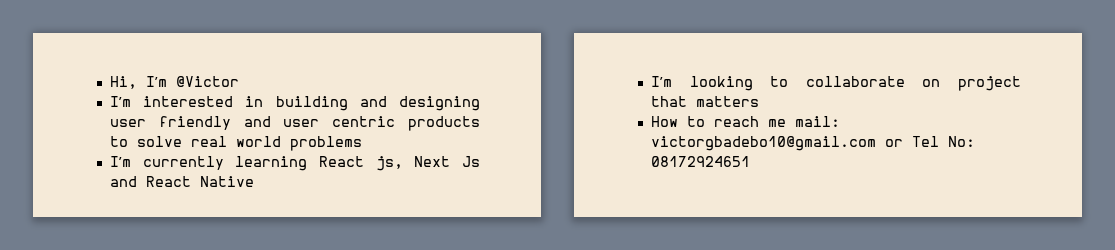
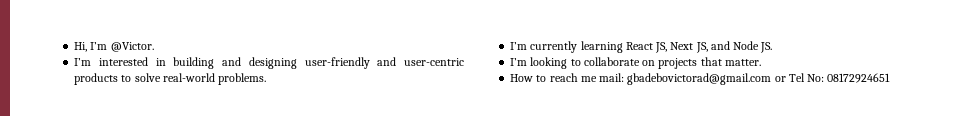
- Hi, I’m @Victor
+ Hi, I’m @Victor.
- I’m interested in building and designing user friendly and user centric products to solve real world problems
- I’m currently learning React js, Next Js and React Native
+ I’m interested in building and designing user-friendly and user-centric products to solve real-world problems.
+ I’m currently learning React JS, Next JS, and Node JS.
- I’m looking to collaborate on project that matters
+ I’m looking to collaborate on projects that matter.
- How to reach me mail: victorgbadebo10@gmail.com or Tel No: 08172924651
+ How to reach me mail: gbadebovictorad@gmail.com or Tel No: 08172924651

